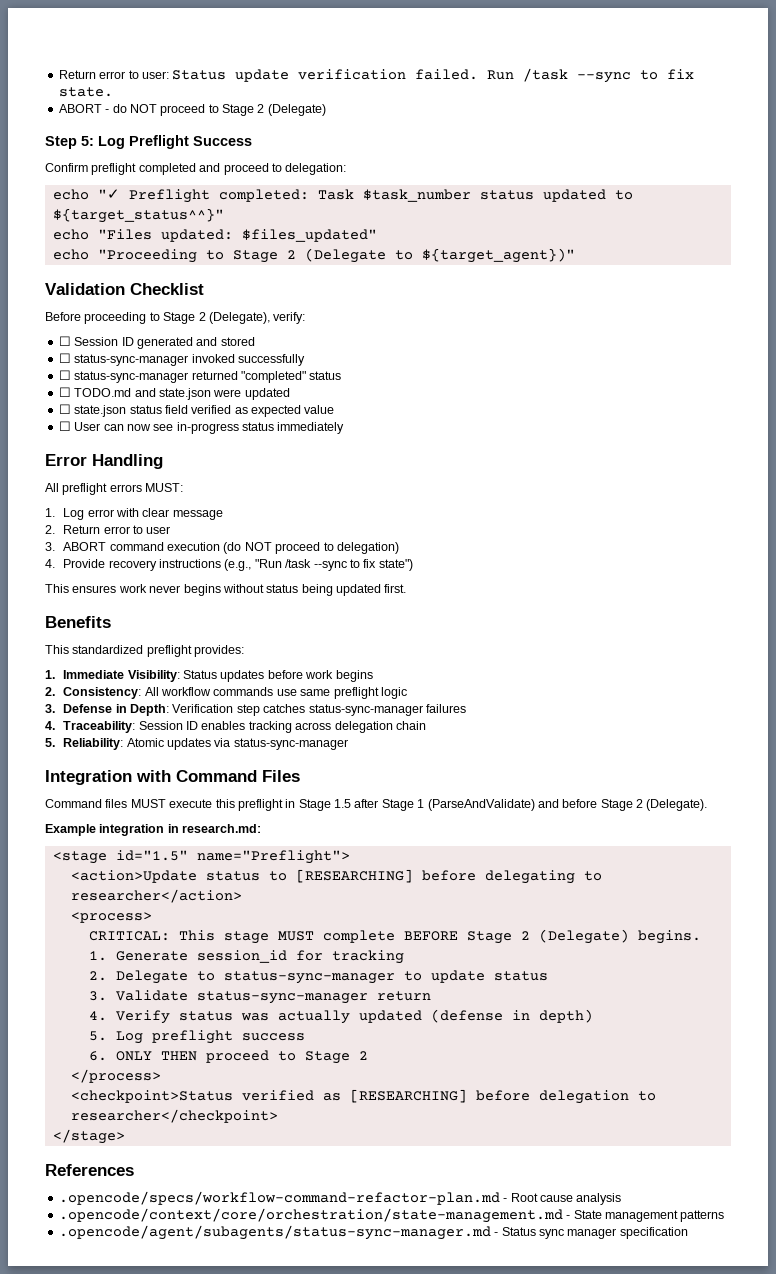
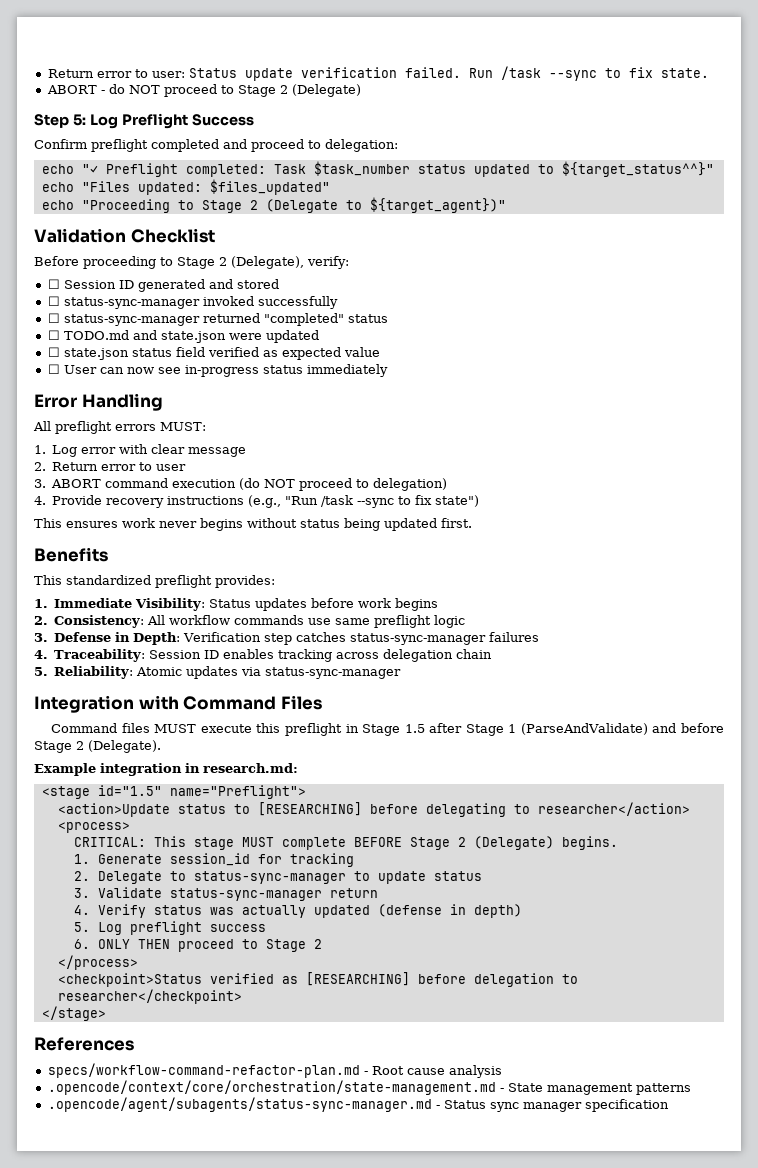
- .opencode/specs/workflow-command-refactor-plan.md - Root cause analysis
+ specs/workflow-command-refactor-plan.md - Root cause analysis

